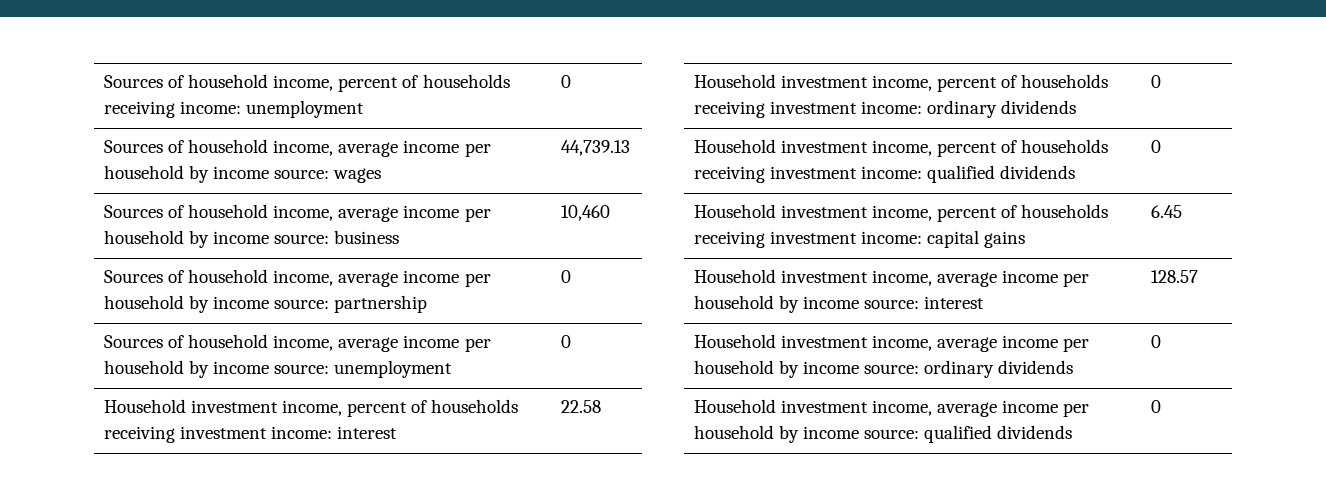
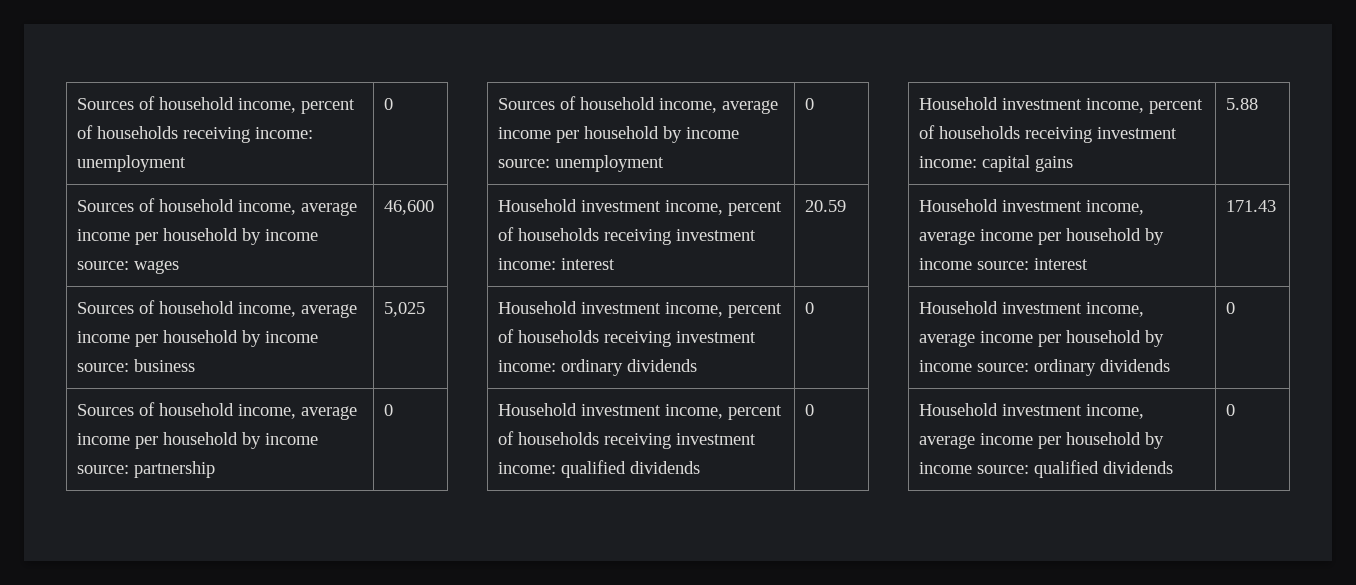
- Sources of household income, average income per household by income source: wages | 44,739.13
+ Sources of household income, average income per household by income source: wages | 46,600
- Sources of household income, average income per household by income source: business | 10,460
+ Sources of household income, average income per household by income source: business | 5,025
- Household investment income, percent of households receiving investment income: interest | 22.58
+ Household investment income, percent of households receiving investment income: interest | 20.59
- Household investment income, percent of households receiving investment income: capital gains | 6.45
+ Household investment income, percent of households receiving investment income: capital gains | 5.88
- Household investment income, average income per household by income source: interest | 128.57
+ Household investment income, average income per household by income source: interest | 171.43

